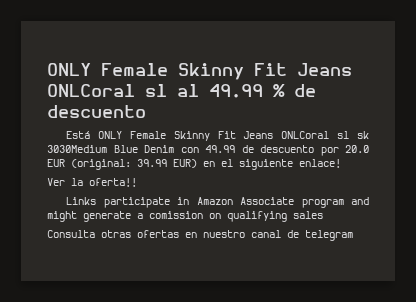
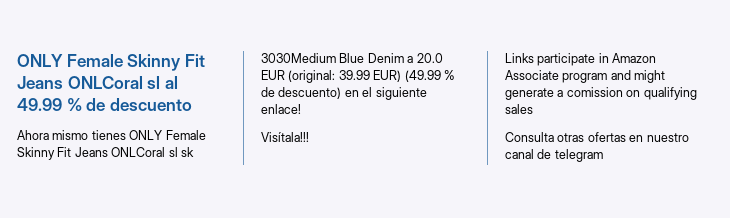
- Está ONLY Female Skinny Fit Jeans ONLCoral sl sk 3030Medium Blue Denim con 49.99 de descuento por 20.0 EUR (original: 39.99 EUR) en el siguiente enlace!
+ Ahora mismo tienes ONLY Female Skinny Fit Jeans ONLCoral sl sk 3030Medium Blue Denim a 20.0 EUR (original: 39.99 EUR) (49.99 % de descuento) en el siguiente enlace!
- Ver la oferta!!
+ Visítala!!!

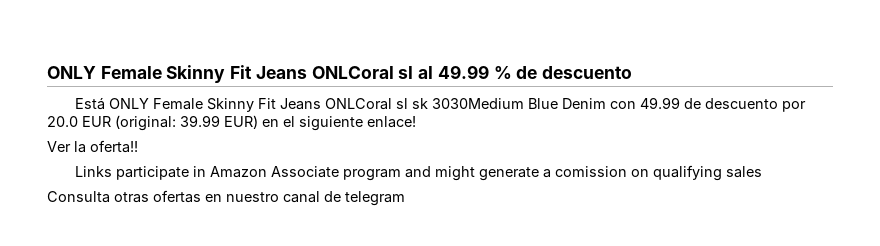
- Ahora mismo tienes ONLY Female Skinny Fit Jeans ONLCoral sl sk 3030Medium Blue Denim a 20.0 EUR (original: 39.99 EUR) (49.99 % de descuento) en el siguiente enlace!
+ Está ONLY Female Skinny Fit Jeans ONLCoral sl sk 3030Medium Blue Denim con 49.99 de descuento por 20.0 EUR (original: 39.99 EUR) en el siguiente enlace!
- Visítala!!!
+ Ver la oferta!!

